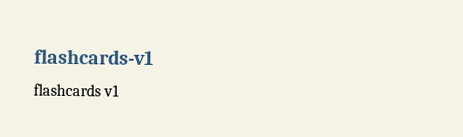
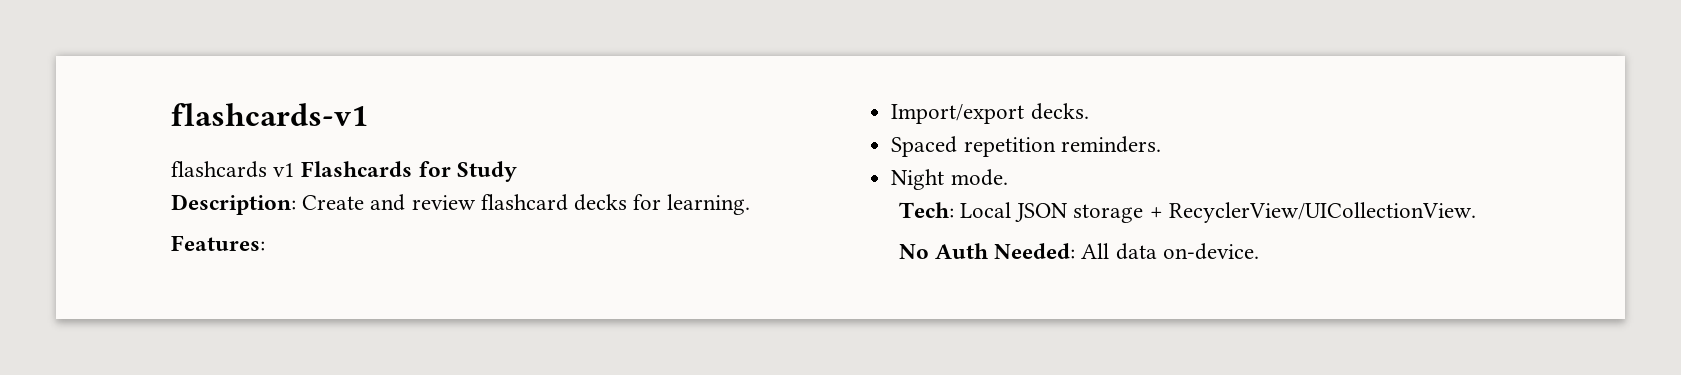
- flashcards v1
+ flashcards v1 Flashcards for Study
+ Description: Create and review flashcard decks for learning.
+ Features:
+ Import/export decks.
+ Spaced repetition reminders.
+ Night mode.
+ Tech: Local JSON storage + RecyclerView/UICollectionView.
+ No Auth Needed: All data on-device.

